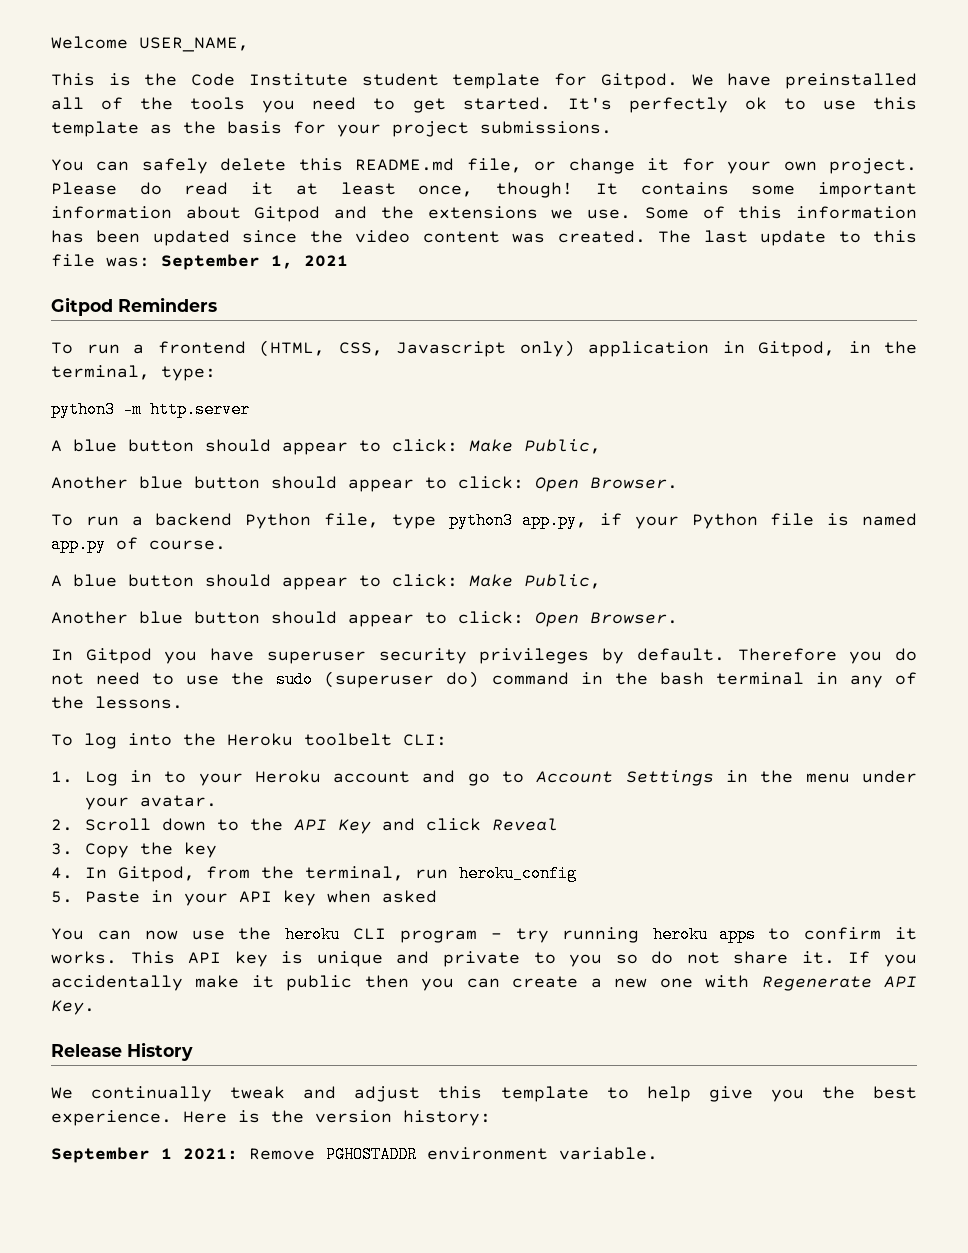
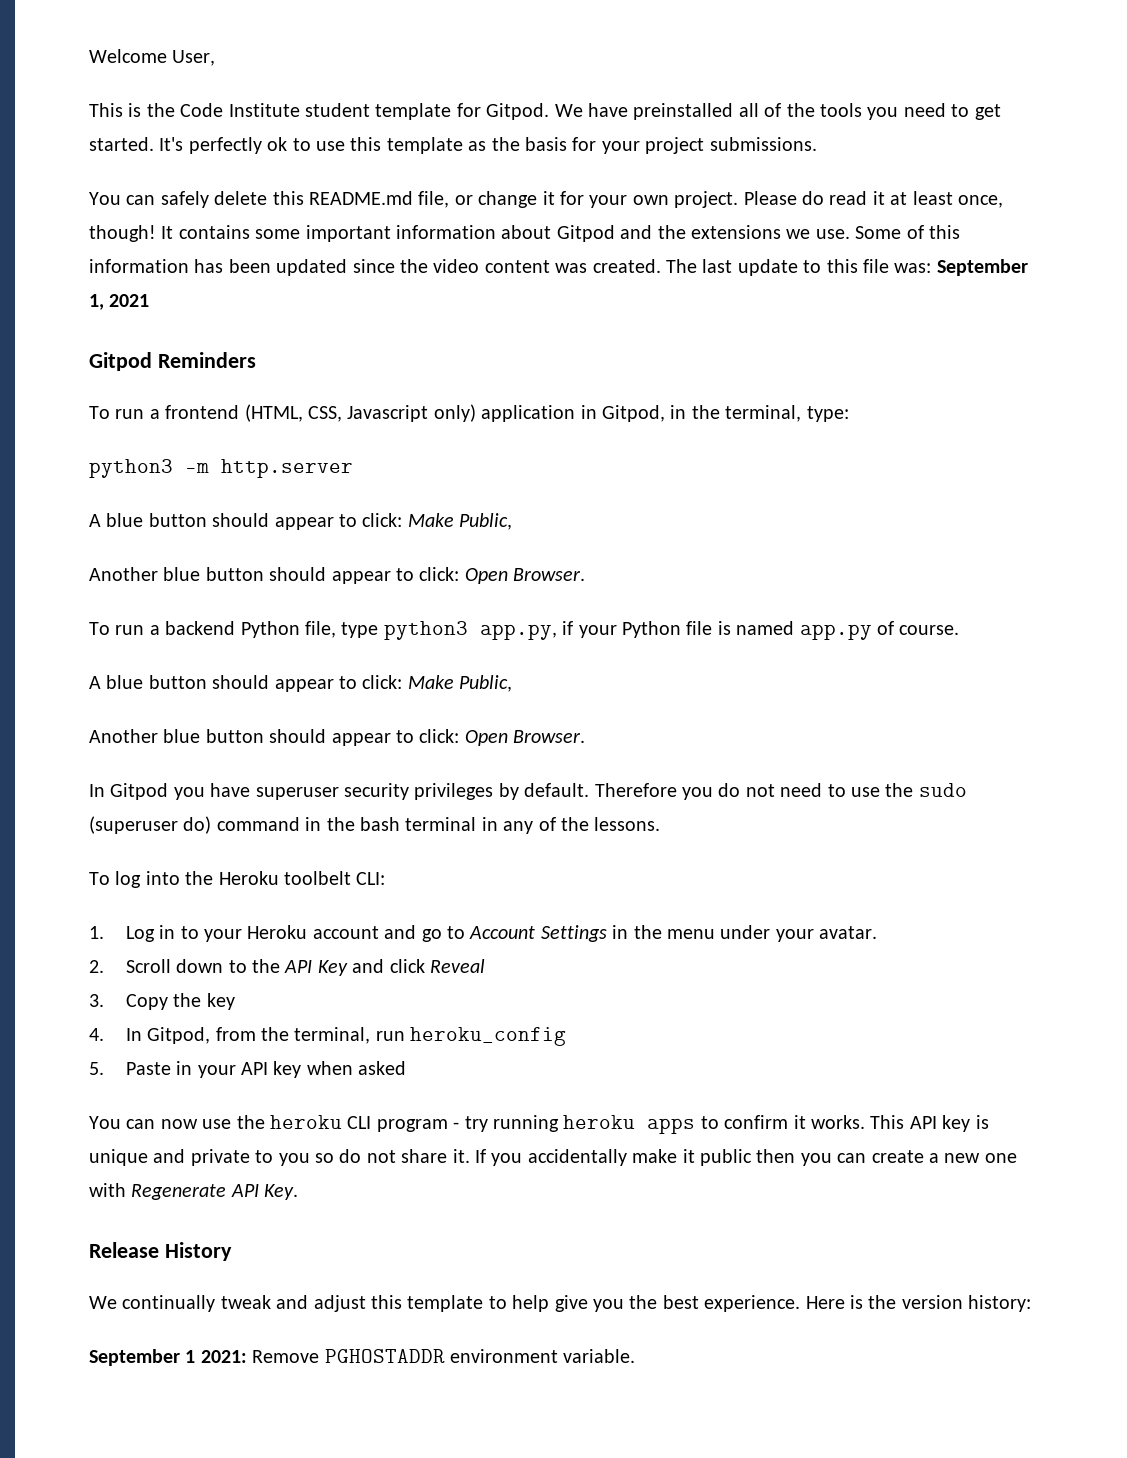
- Welcome USER_NAME,
+ Welcome User,

